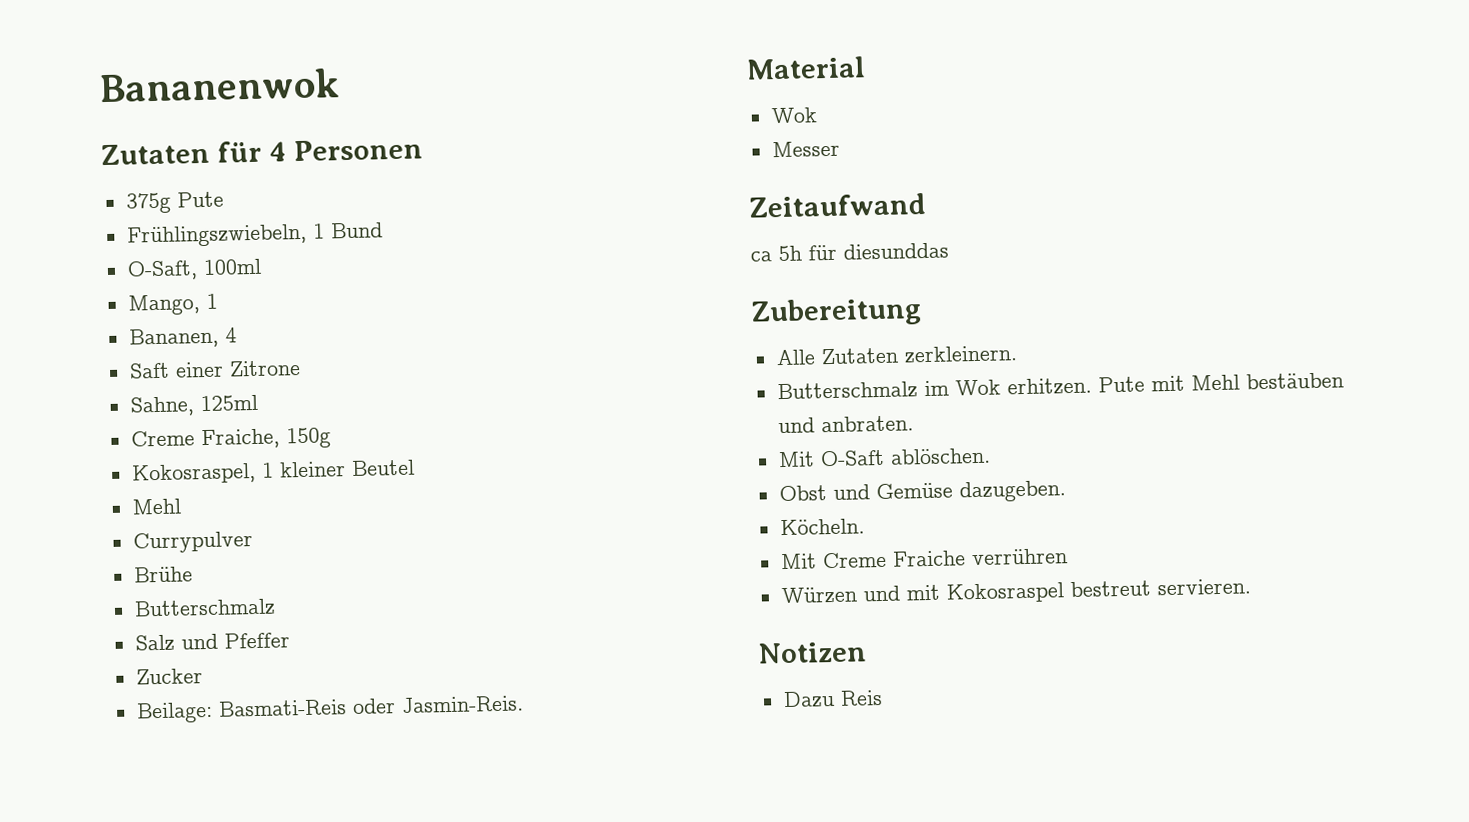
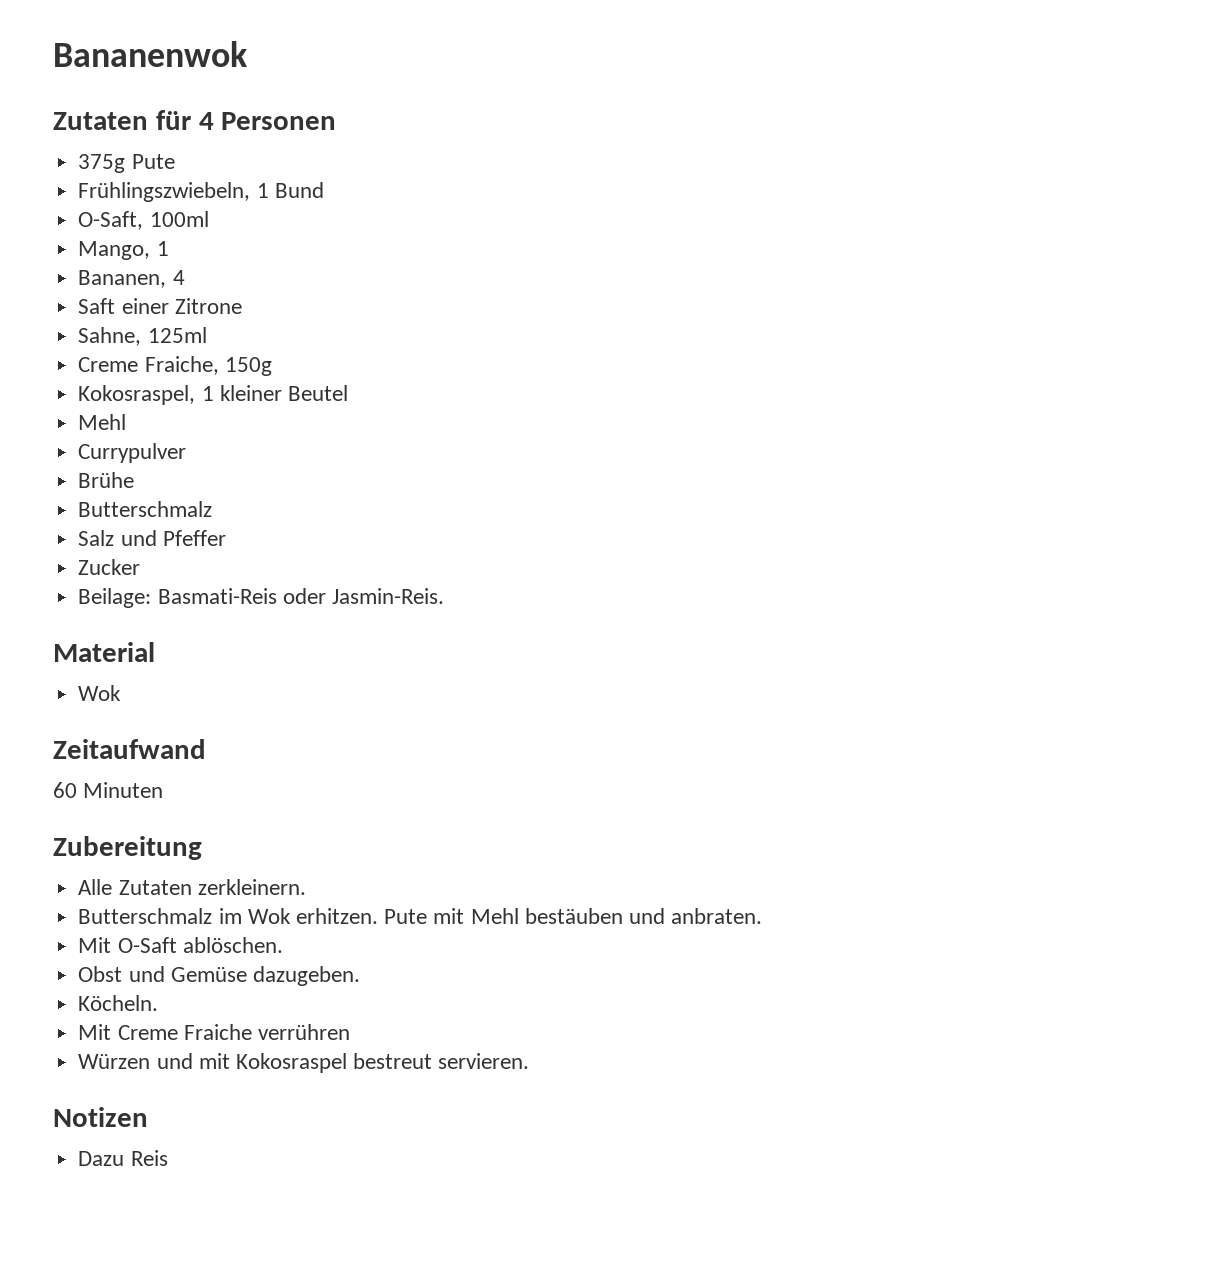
- Messer
- ca 5h für diesunddas
+ 60 Minuten

